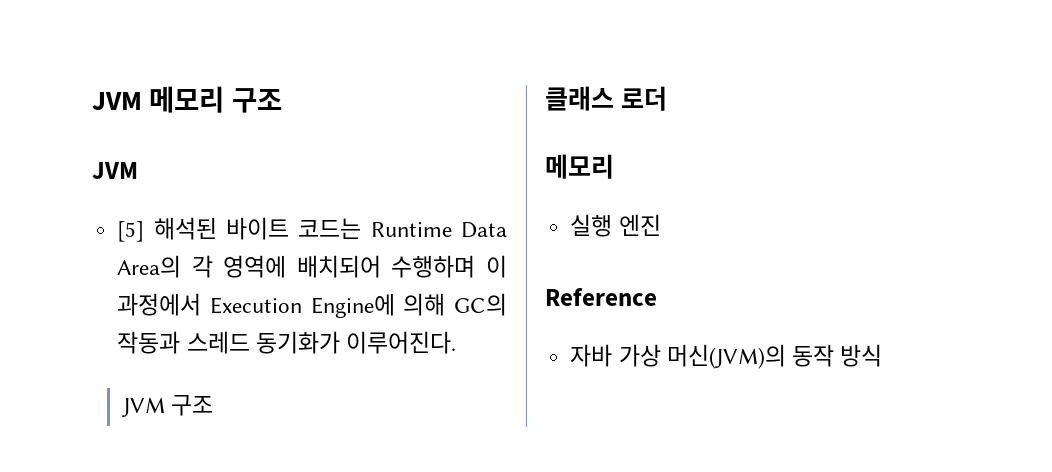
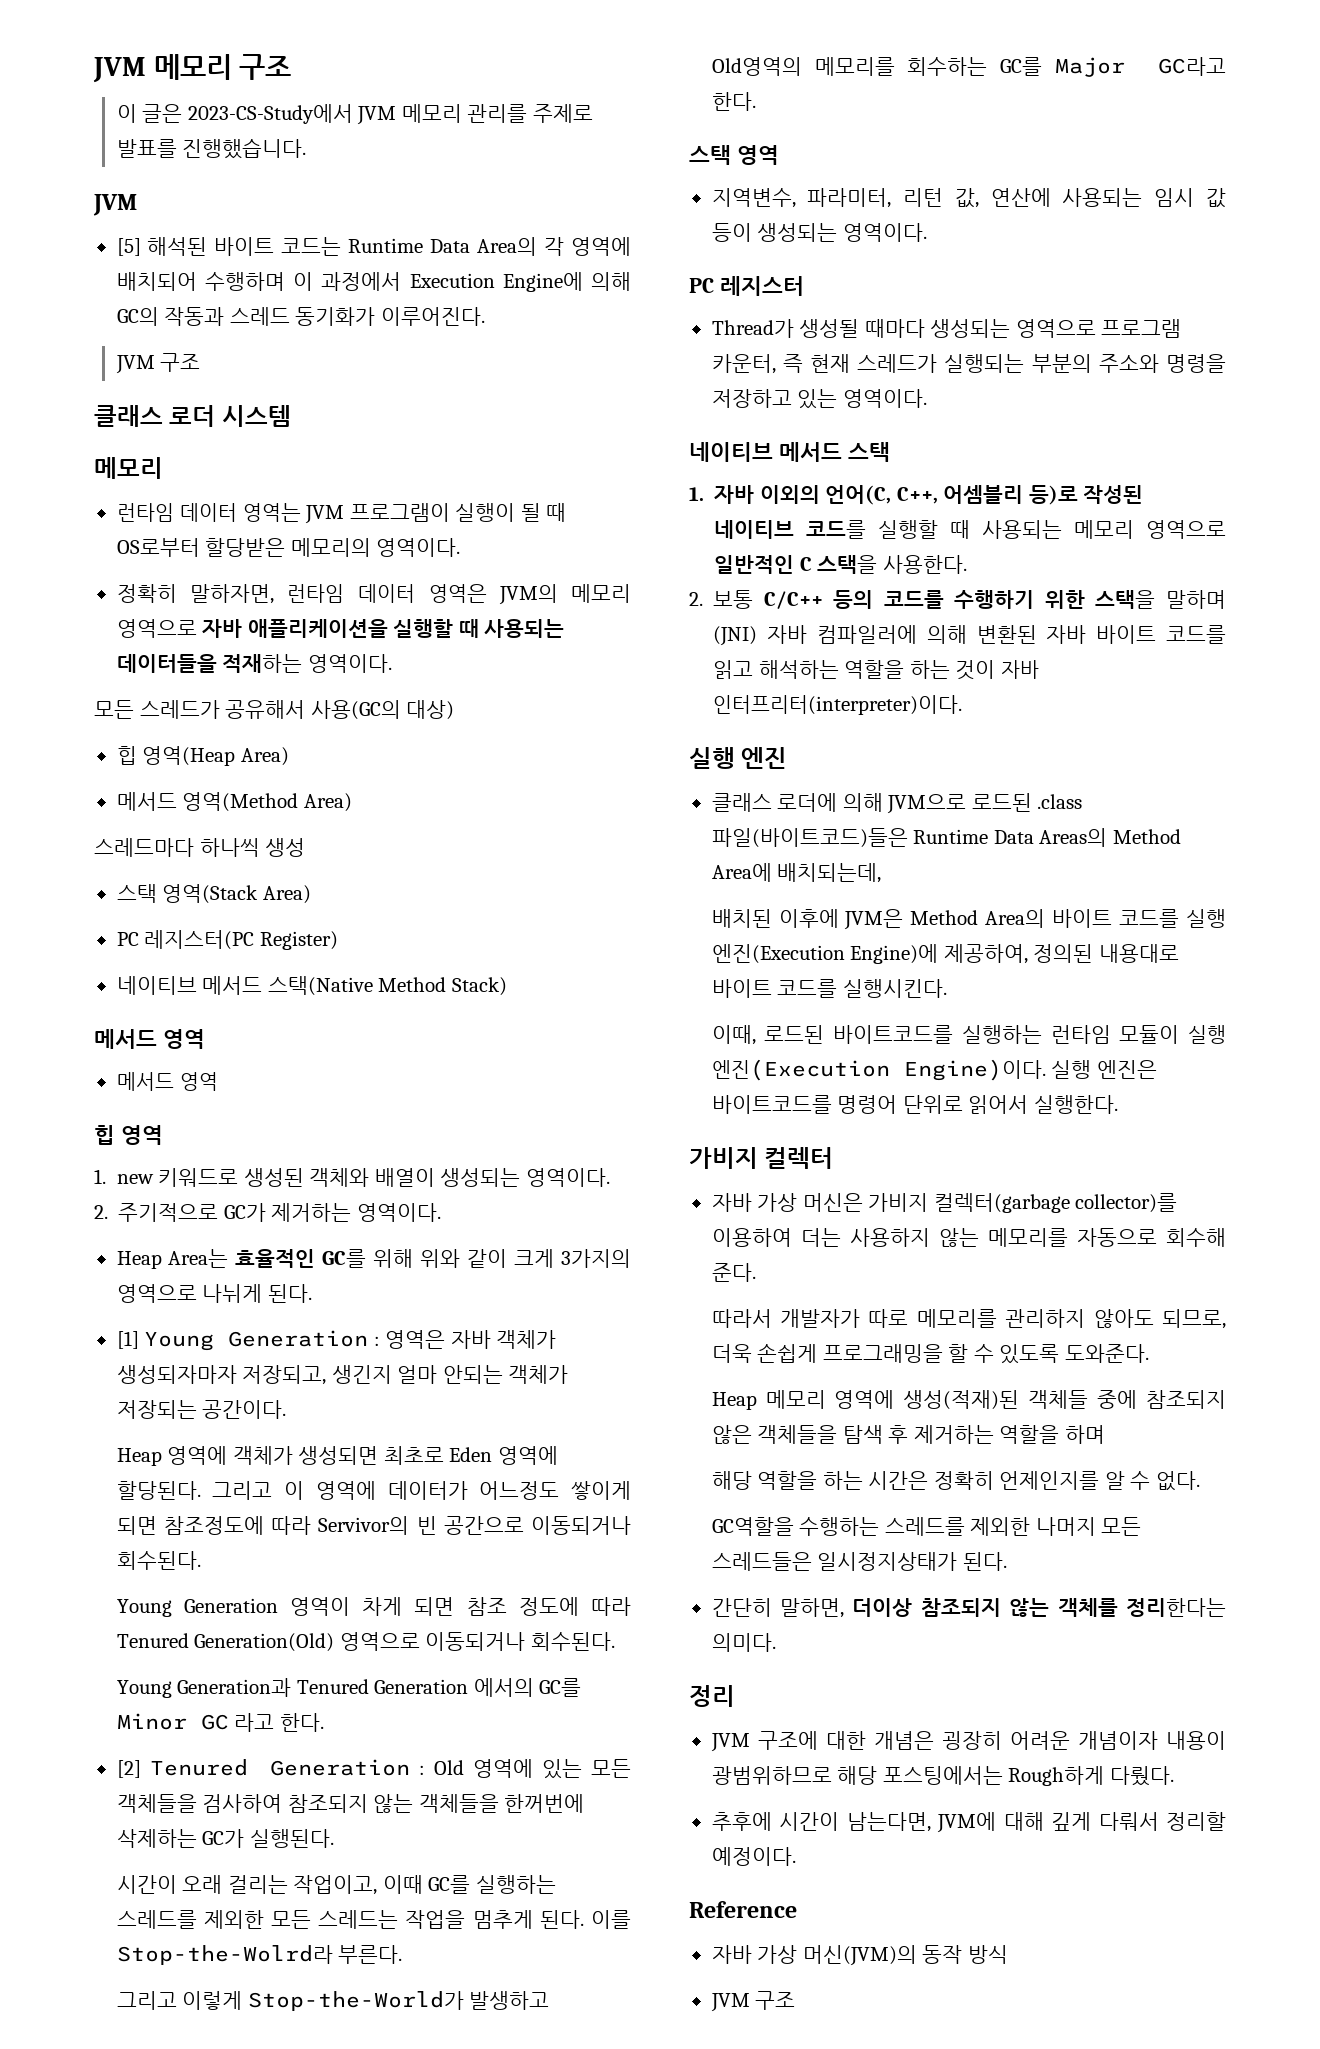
+ 이 글은 2023-CS-Study에서 JVM 메모리 관리를 주제로 발표를 진행했습니다.
- 클래스 로더
+ 클래스 로더 시스템
+ 런타임 데이터 영역는 JVM 프로그램이 실행이 될 때 OS로부터 할당받은 메모리의 영역이다.
+ 정확히 말하자면, 런타임 데이터 영역은 JVM의 메모리 영역으로 자바 애플리케이션을 실행할 때 사용되는 데이터들을 적재하는 영역이다.
+ 모든 스레드가 공유해서 사용(GC의 대상)
+ 힙 영역(Heap Area)
+ 메서드 영역(Method Area)
+ 스레드마다 하나씩 생성
+ 스택 영역(Stack Area)
+ PC 레지스터(PC Register)
+ 네이티브 메서드 스택(Native Method Stack)
+ 메서드 영역
+ 메서드 영역
+ 힙 영역
+ 1. new 키워드로 생성된 객체와 배열이 생성되는 영역이다.
+ 2. 주기적으로 GC가 제거하는 영역이다.
+ Heap Area는 효율적인 GC를 위해 위와 같이 크게 3가지의 영역으로 나뉘게 된다.
+ [1] Young Generation : 영역은 자바 객체가 생성되자마자 저장되고, 생긴지 얼마 안되는 객체가 저장되는 공간이다.
+ Heap 영역에 객체가 생성되면 최초로 Eden 영역에 할당된다. 그리고 이 영역에 데이터가 어느정도 쌓이게 되면 참조정도에 따라 Servivor의 빈 공간으로 이동되거나 회수된다.
+ Young Generation 영역이 차게 되면 참조 정도에 따라 Tenured Generation(Old) 영역으로 이동되거나 회수된다.
+ Young Generation과 Tenured Generation 에서의 GC를 Minor GC 라고 한다.
+ [2] Tenured Generation : Old 영역에 있는 모든 객체들을 검사하여 참조되지 않는 객체들을 한꺼번에 삭제하는 GC가 실행된다.
+ 시간이 오래 걸리는 작업이고, 이때 GC를 실행하는 스레드를 제외한 모든 스레드는 작업을 멈추게 된다. 이를 Stop-the-Wolrd라 부른다.
+ 그리고 이렇게 Stop-the-World가 발생하고 Old영역의 메모리를 회수하는 GC를 Major GC라고 한다.
+ 스택 영역
+ 지역변수, 파라미터, 리턴 값, 연산에 사용되는 임시 값 등이 생성되는 영역이다.
+ PC 레지스터
+ Thread가 생성될 때마다 생성되는 영역으로 프로그램 카운터, 즉 현재 스레드가 실행되는 부분의 주소와 명령을 저장하고 있는 영역이다.
+ 네이티브 메서드 스택
+ 1. 자바 이외의 언어(C, C++, 어셈블리 등)로 작성된 네이티브 코드를 실행할 때 사용되는 메모리 영역으로 일반적인 C 스택을 사용한다.
+ 2. 보통 C/C++ 등의 코드를 수행하기 위한 스택을 말하며 (JNI) 자바 컴파일러에 의해 변환된 자바 바이트 코드를 읽고 해석하는 역할을 하는 것이 자바 인터프리터(interpreter)이다.
  실행 엔진
+ 클래스 로더에 의해 JVM으로 로드된 .class 파일(바이트코드)들은 Runtime Data Areas의 Method Area에 배치되는데,
+ 배치된 이후에 JVM은 Method Area의 바이트 코드를 실행 엔진(Execution Engine)에 제공하여, 정의된 내용대로 바이트 코드를 실행시킨다.
+ 이때, 로드된 바이트코드를 실행하는 런타임 모듈이 실행 엔진(Execution Engine)이다. 실행 엔진은 바이트코드를 명령어 단위로 읽어서 실행한다.
+ 가비지 컬렉터
+ 자바 가상 머신은 가비지 컬렉터(garbage collector)를 이용하여 더는 사용하지 않는 메모리를 자동으로 회수해 준다.
+ 따라서 개발자가 따로 메모리를 관리하지 않아도 되므로, 더욱 손쉽게 프로그래밍을 할 수 있도록 도와준다.
+ Heap 메모리 영역에 생성(적재)된 객체들 중에 참조되지 않은 객체들을 탐색 후 제거하는 역할을 하며
+ 해당 역할을 하는 시간은 정확히 언제인지를 알 수 없다.
+ GC역할을 수행하는 스레드를 제외한 나머지 모든 스레드들은 일시정지상태가 된다.
+ 간단히 말하면, 더이상 참조되지 않는 객체를 정리한다는 의미다.
+ 정리
+ JVM 구조에 대한 개념은 굉장히 어려운 개념이자 내용이 광범위하므로 해당 포스팅에서는 Rough하게 다뤘다.
+ 추후에 시간이 남는다면, JVM에 대해 깊게 다뤄서 정리할 예정이다.
  자바 가상 머신(JVM)의 동작 방식
+ JVM 구조

